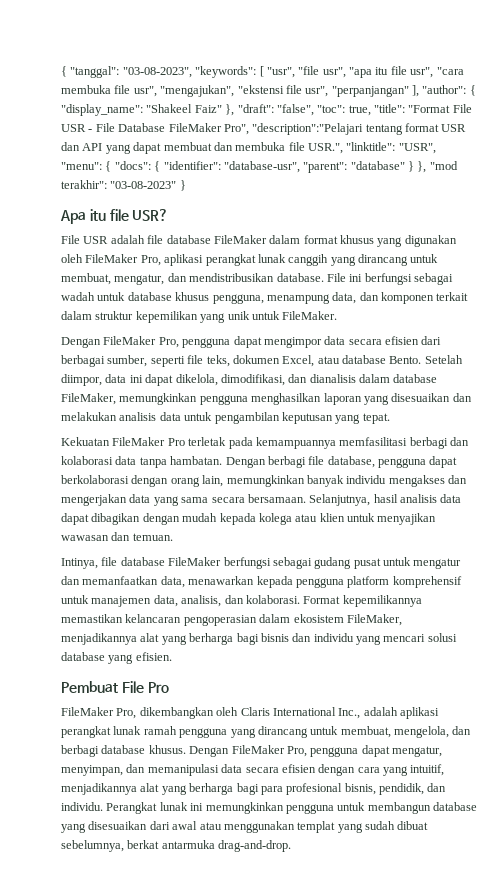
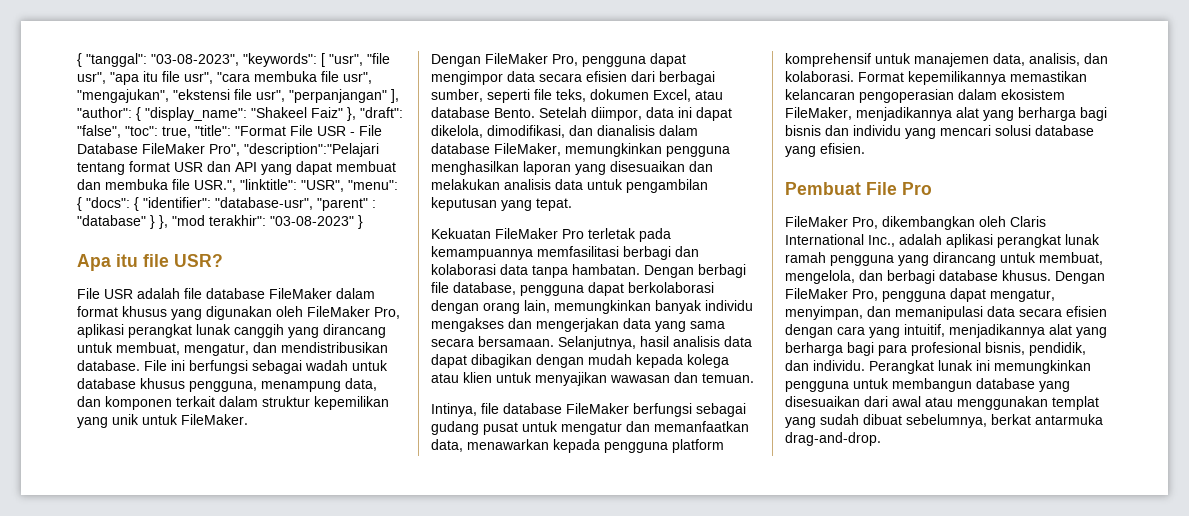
- "database-usr", "parent":
+ "database-usr", "parent" :

